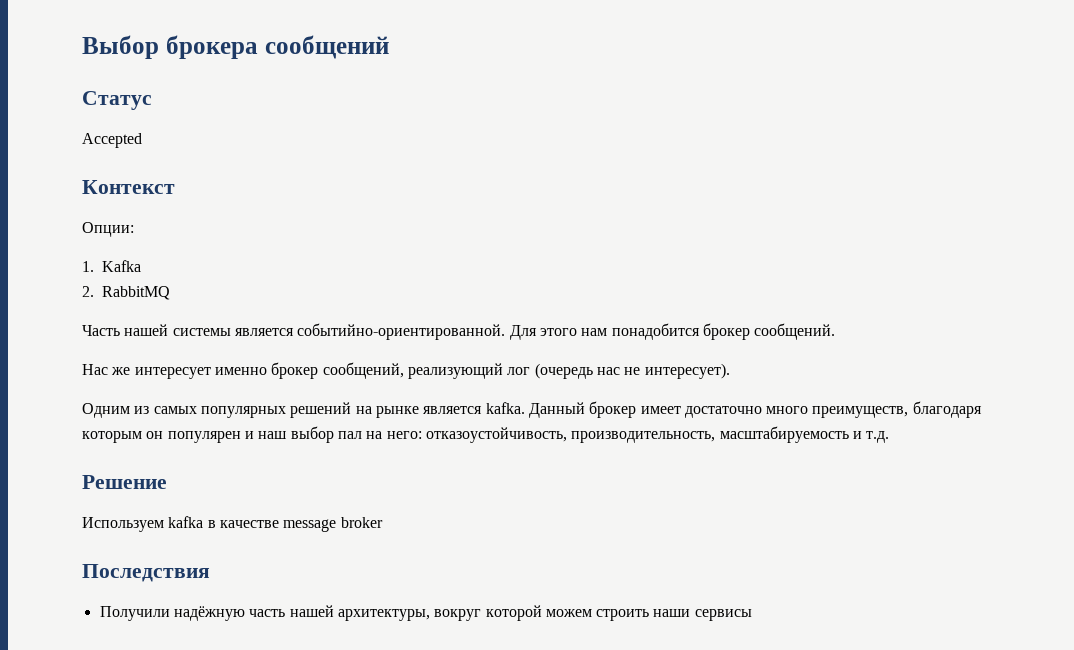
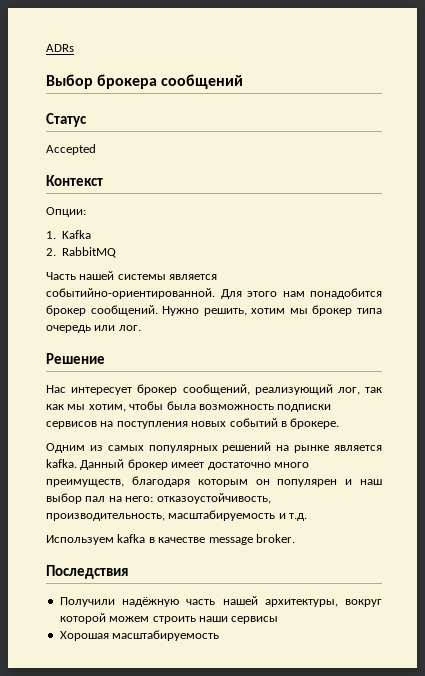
+ ADRs
- Для этого нам понадобится брокер сообщений.
- Нас же интересует именно брокер сообщений, реализующий лог (очередь нас не интересует).
+ Для этого нам понадобится брокер сообщений. Нужно решить, хотим мы брокер типа очередь или лог.
+ Решение
+ Нас интересует брокер сообщений, реализующий лог, так как мы хотим, чтобы была возможность подписки сервисов на поступления новых событий в брокере.
- Решение
- Используем kafka в качестве message broker
+ Используем kafka в качестве message broker.
+ Хорошая масштабируемость

